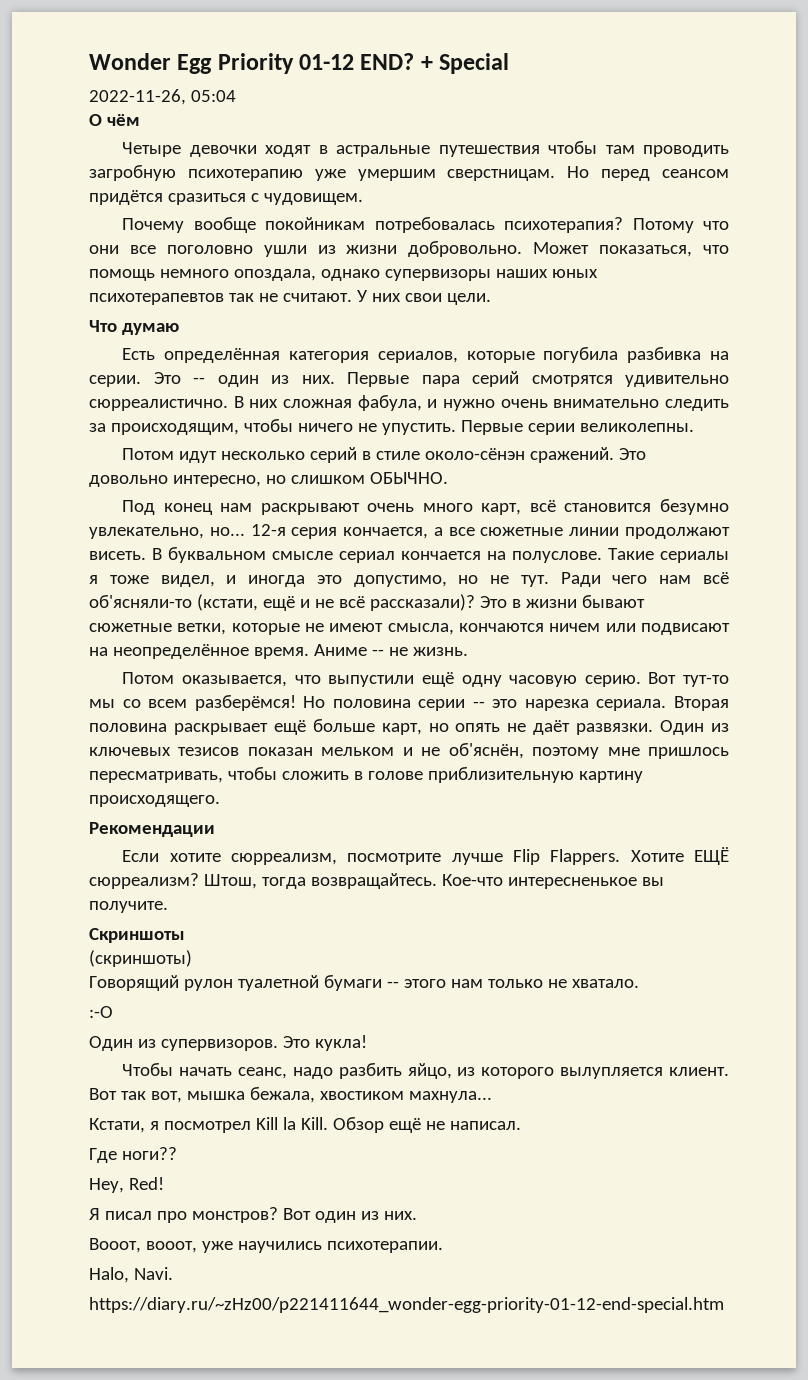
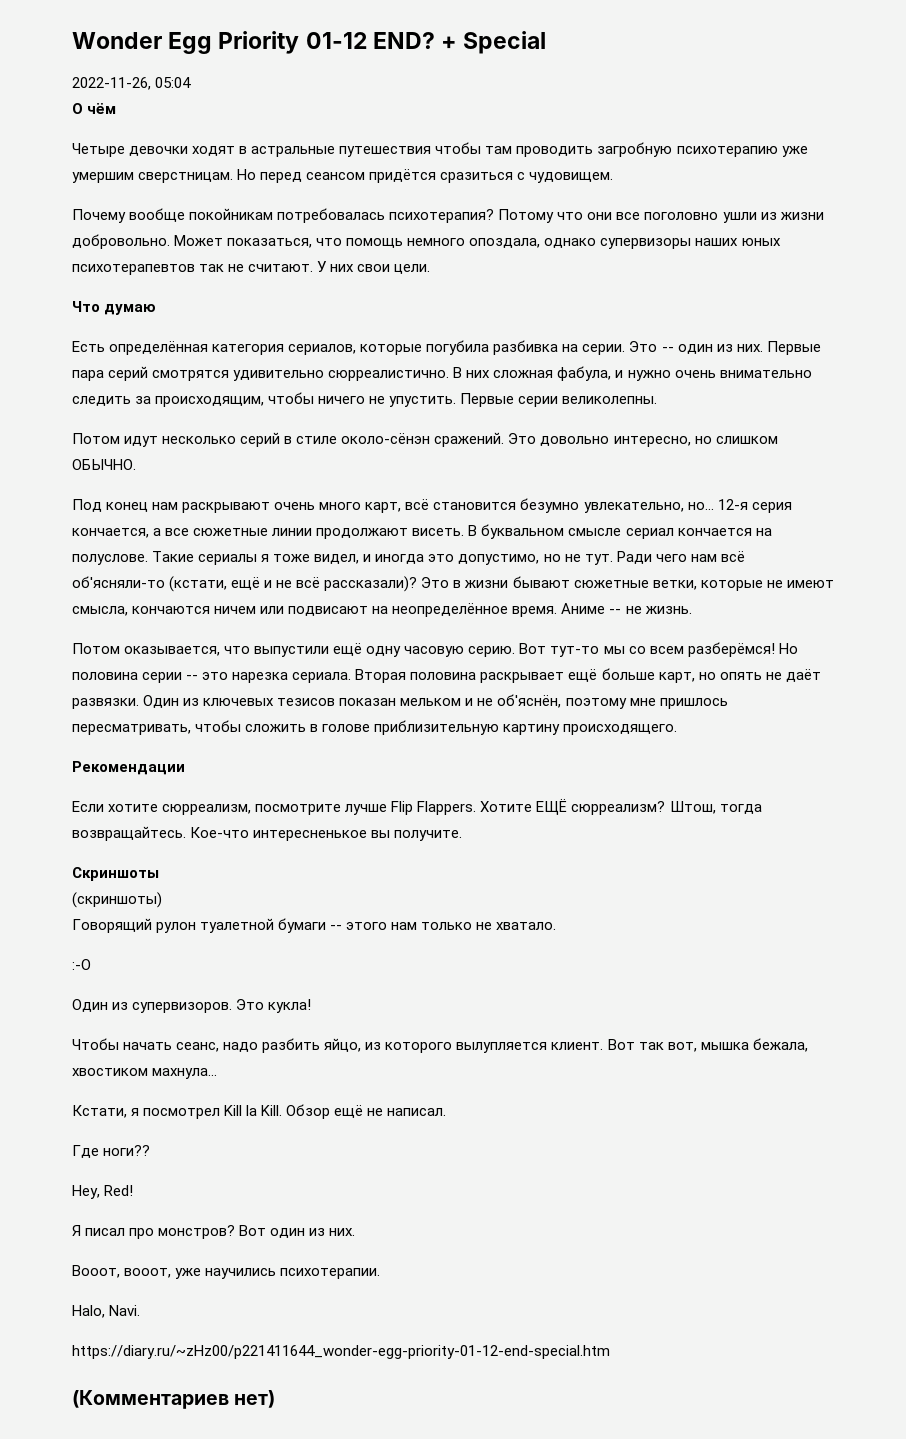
+ (Комментариев нет)

